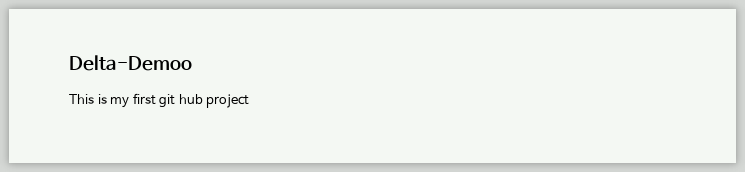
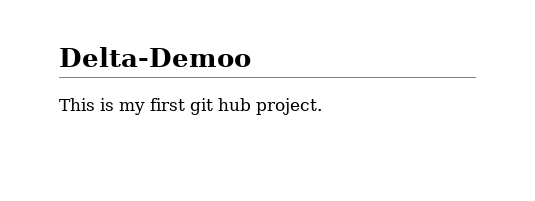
- This is my first git hub project
+ This is my first git hub project.

